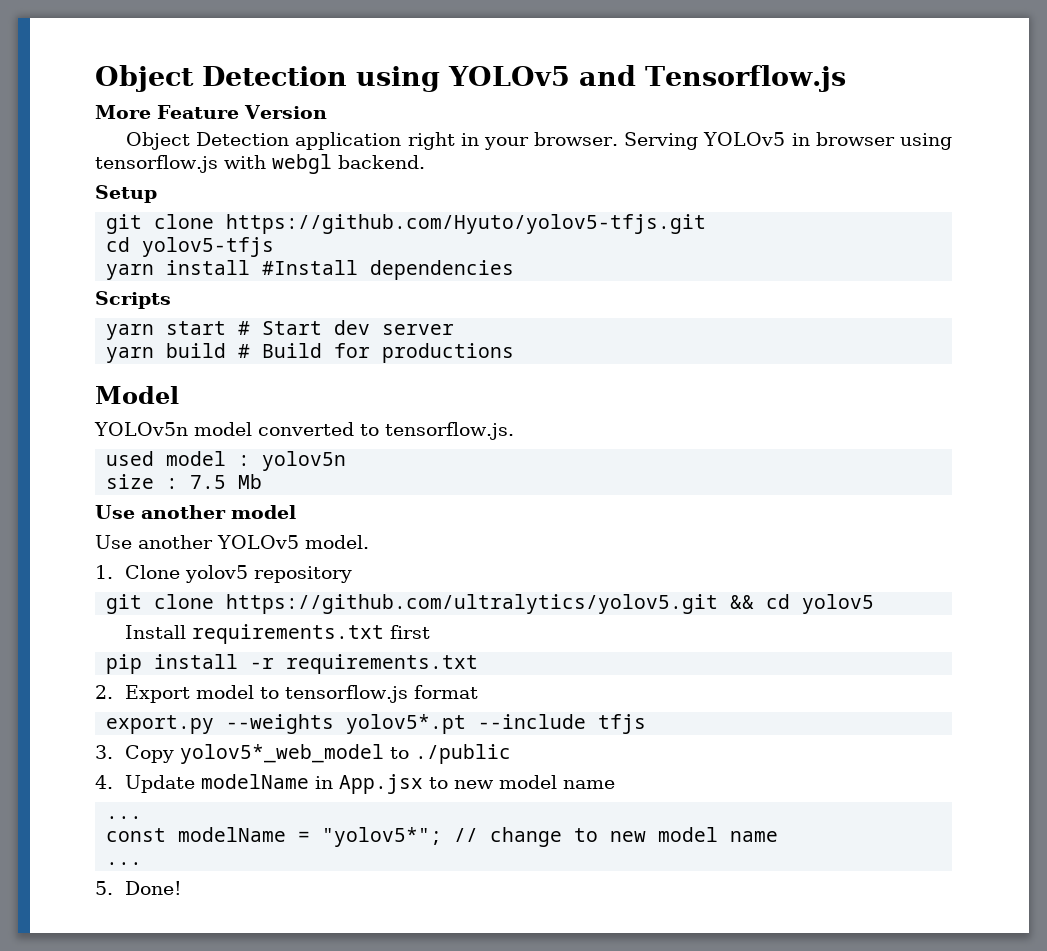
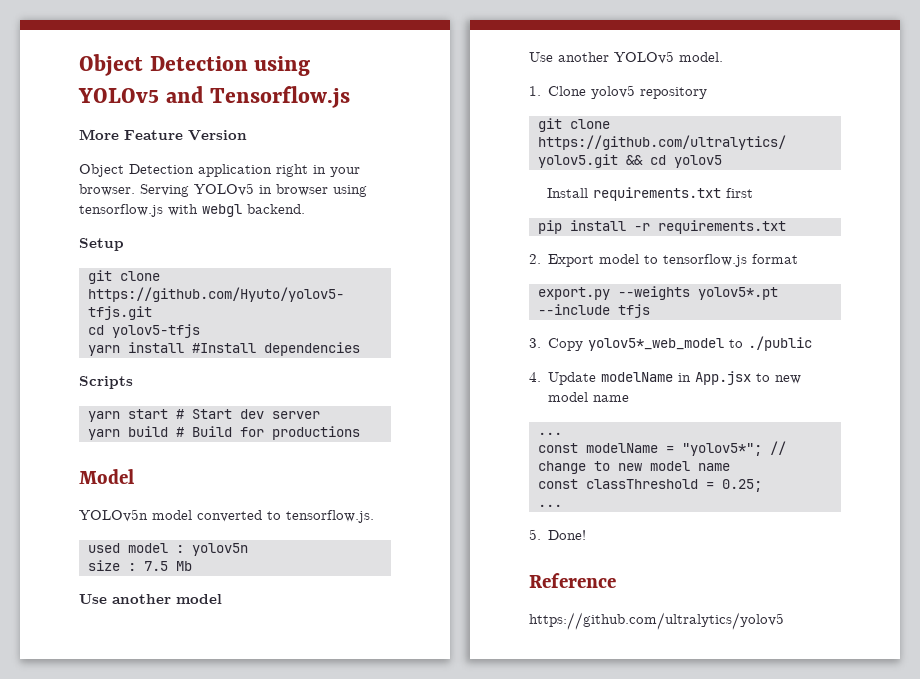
+ const classThreshold = 0.25;
+ Reference
+ https://github.com/ultralytics/yolov5

